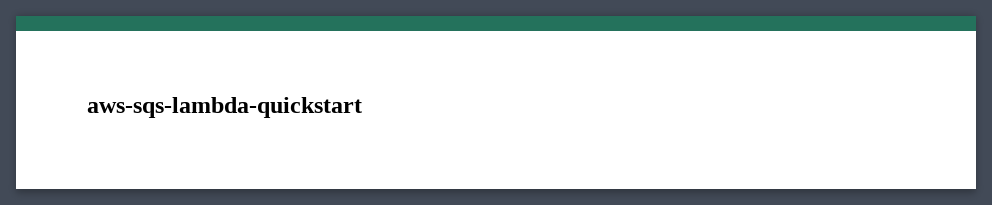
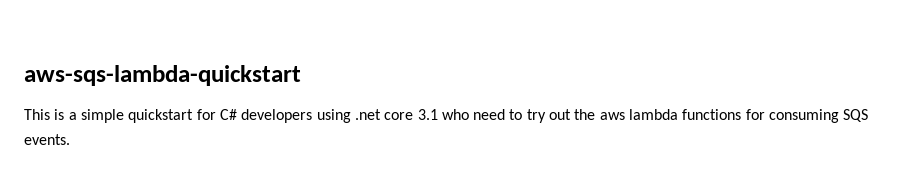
+ This is a simple quickstart for C# developers using .net core 3.1 who need to try out the aws lambda functions for consuming SQS events.

